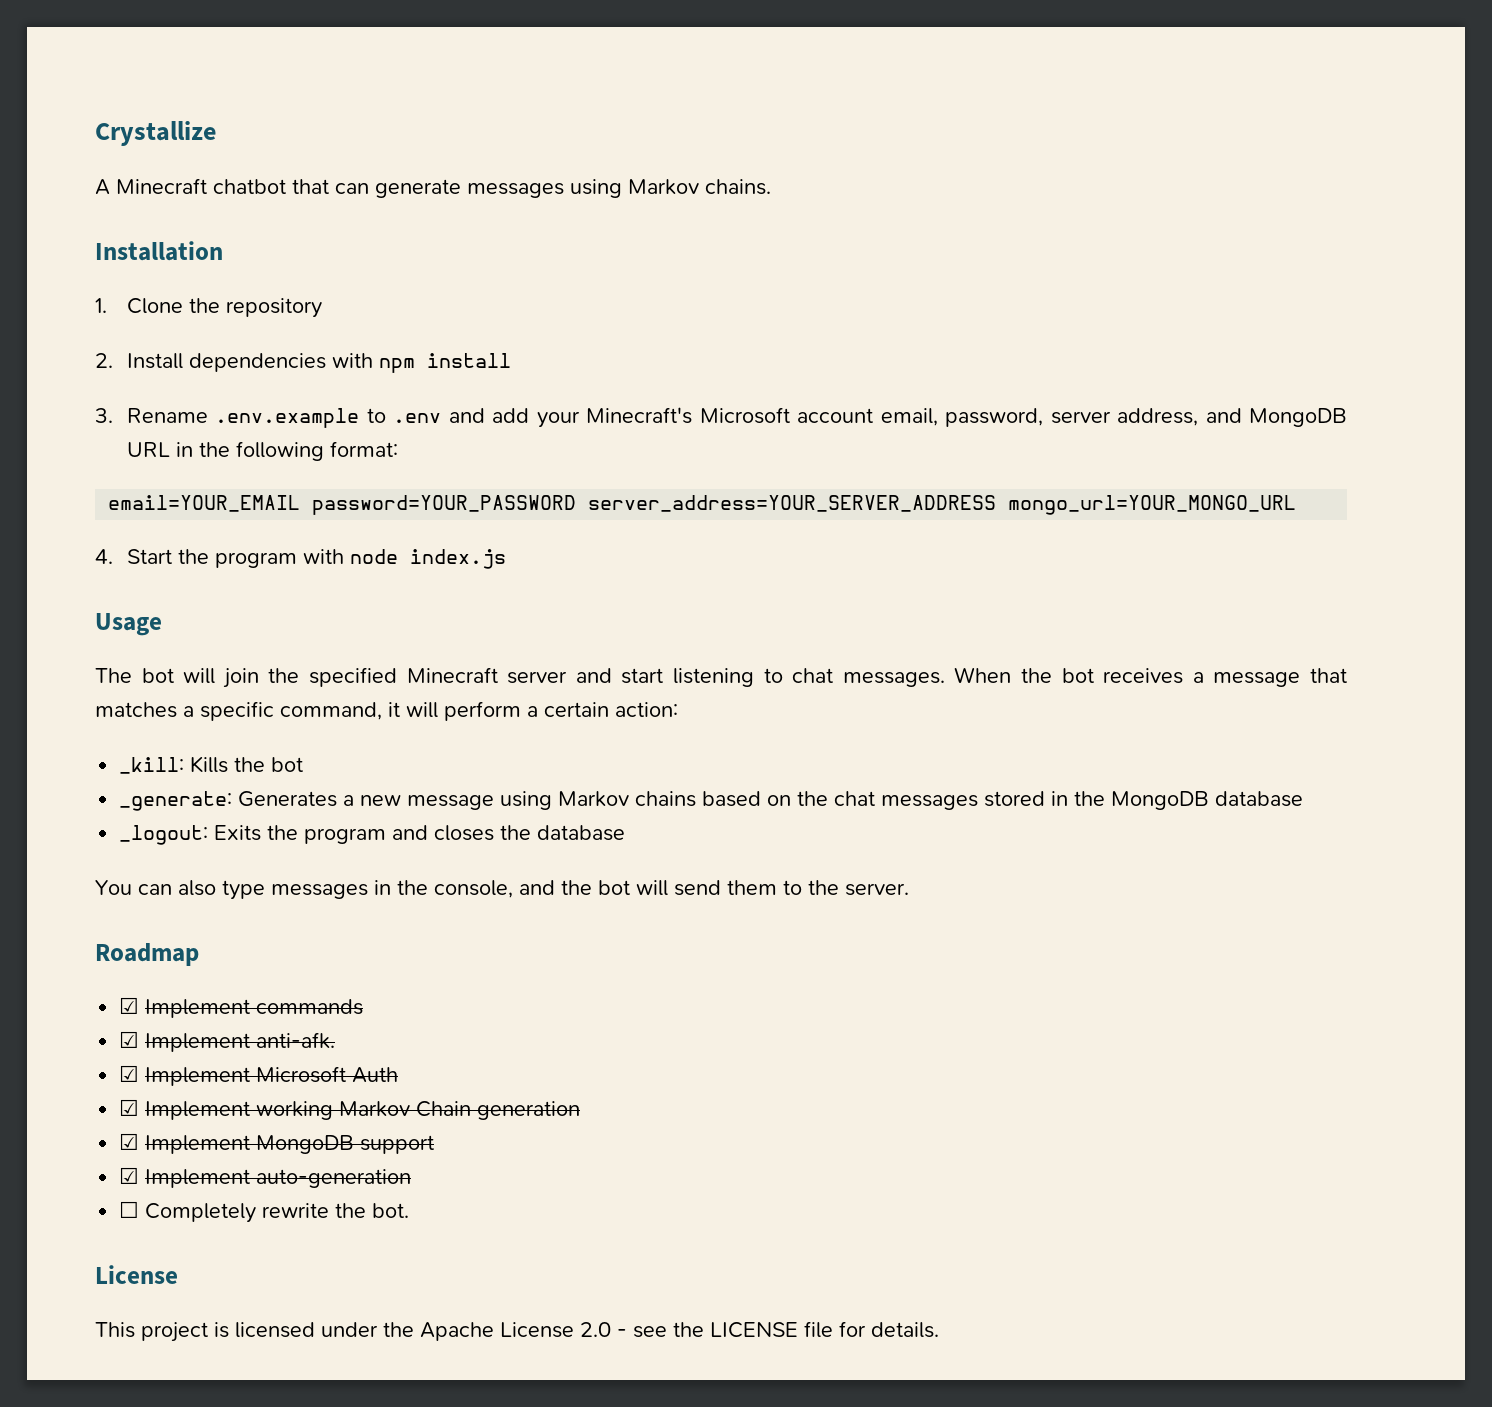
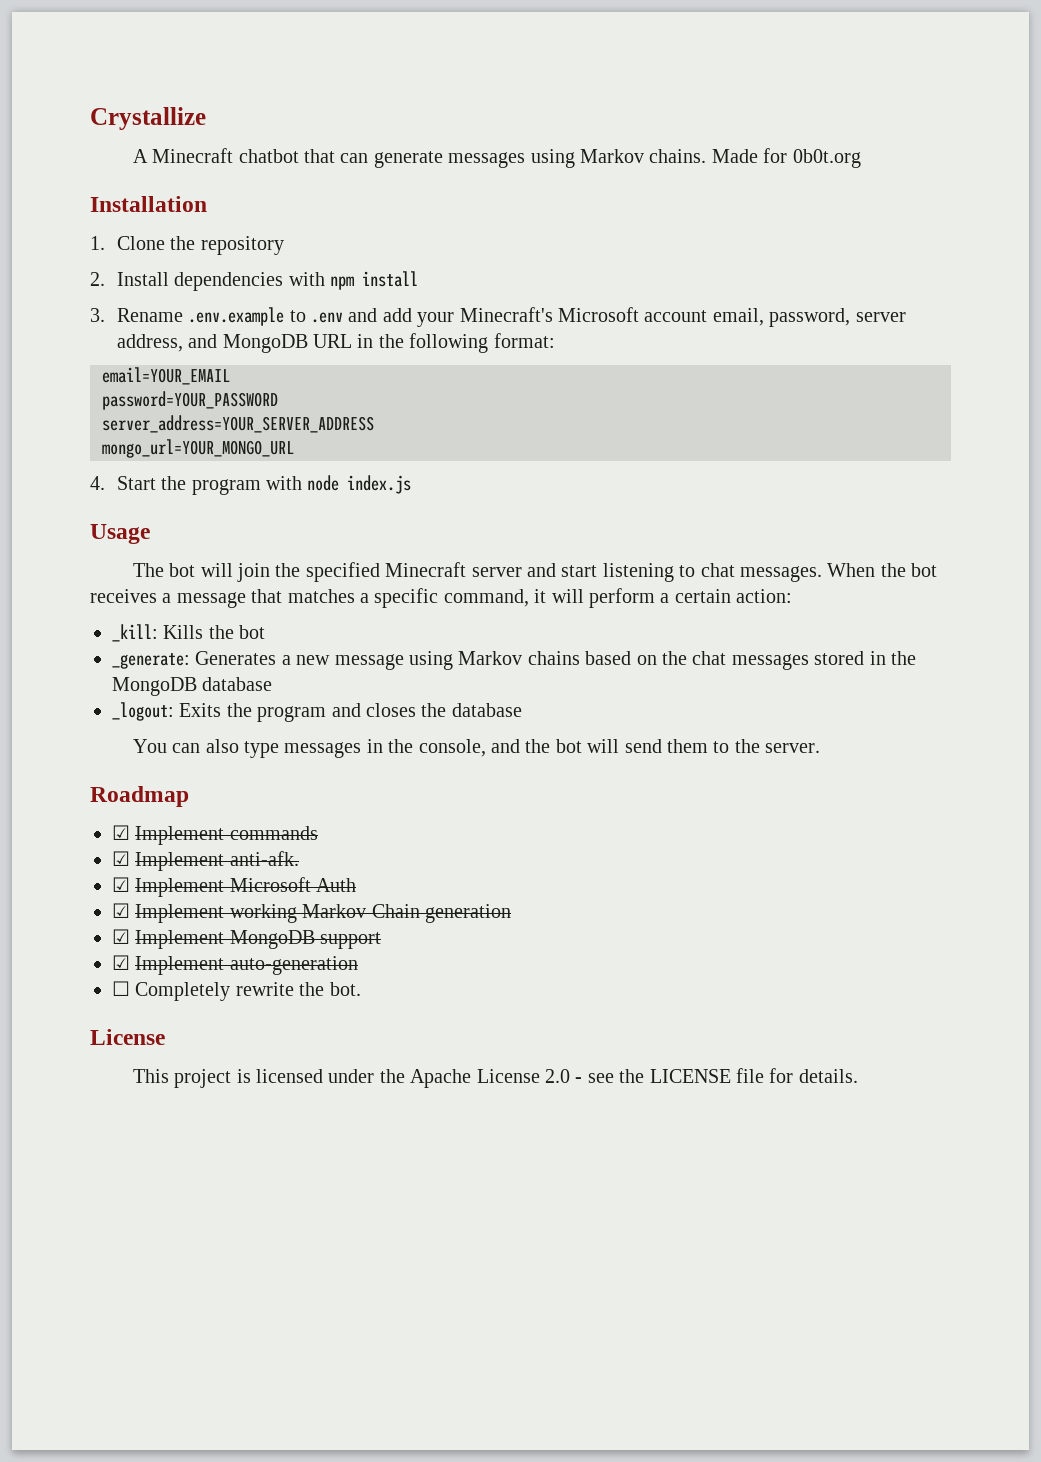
+ Made for 0b0t.org
- email=YOUR_EMAIL password=YOUR_PASSWORD server_address=YOUR_SERVER_ADDRESS mongo_url=YOUR_MONGO_URL
+ email=YOUR_EMAIL
+ password=YOUR_PASSWORD
+ server_address=YOUR_SERVER_ADDRESS
+ mongo_url=YOUR_MONGO_URL

